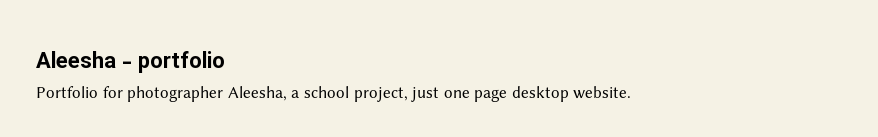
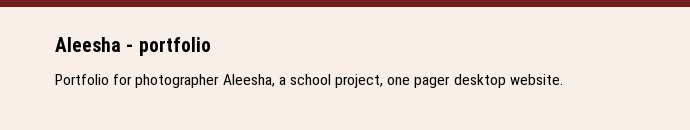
- Portfolio for photographer Aleesha, a school project, just one page desktop website.
+ Portfolio for photographer Aleesha, a school project, one pager desktop website.

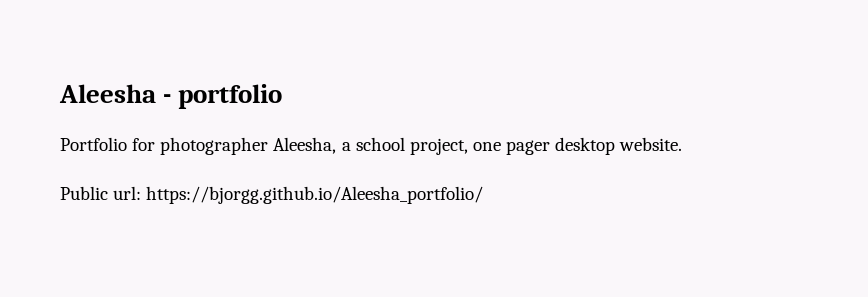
+ Public url: https://bjorgg.github.io/Aleesha_portfolio/

